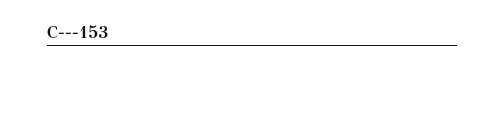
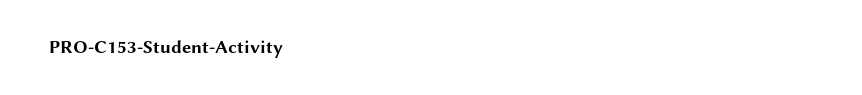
- C---153
+ PRO-C153-Student-Activity

